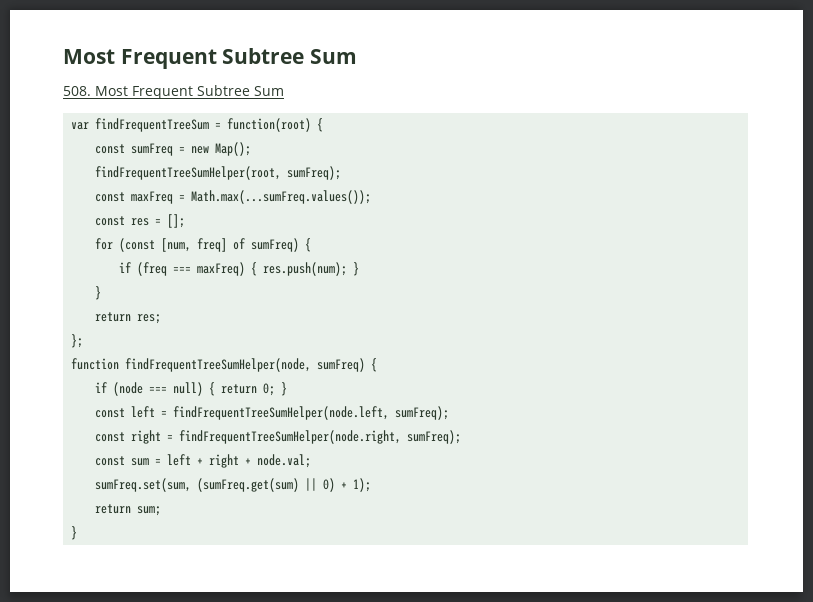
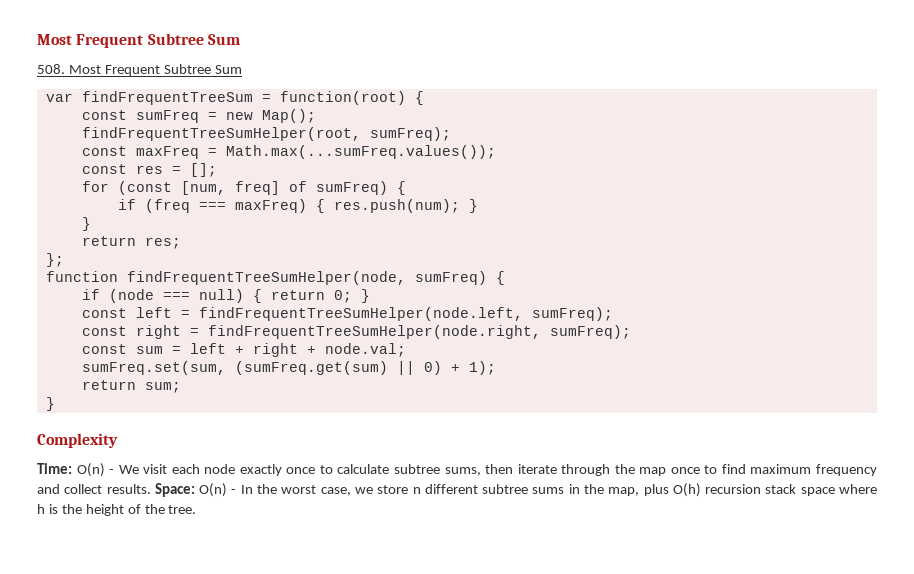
+ Complexity
+ Time: O(n) - We visit each node exactly once to calculate subtree sums, then iterate through the map once to find maximum frequency and collect results. Space: O(n) - In the worst case, we store n different subtree sums in the map, plus O(h) recursion stack space where h is the height of the tree.

